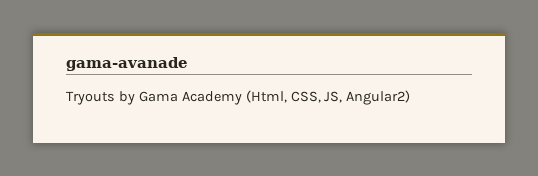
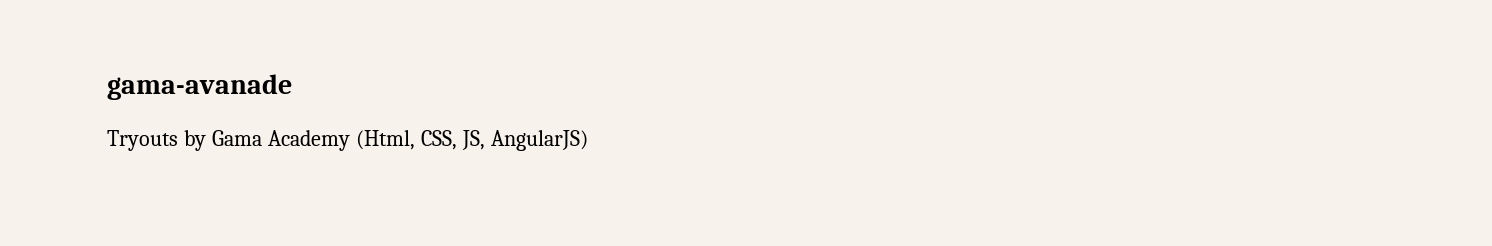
- Tryouts by Gama Academy (Html, CSS, JS, Angular2)
+ Tryouts by Gama Academy (Html, CSS, JS, AngularJS)

